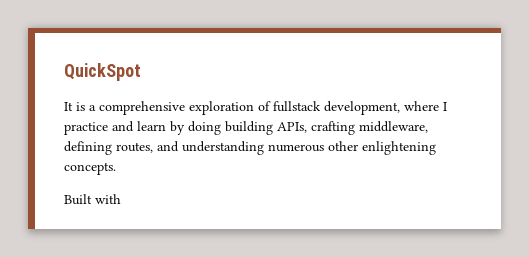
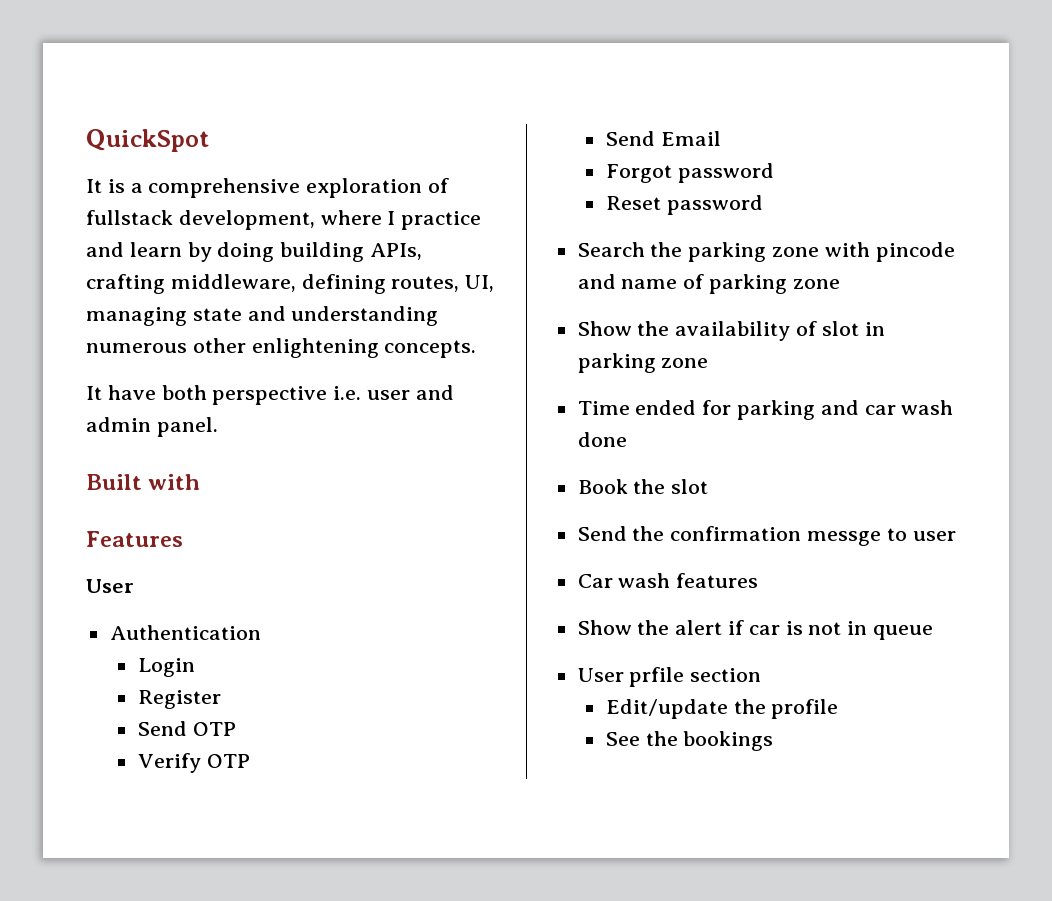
- It is a comprehensive exploration of fullstack development, where I practice and learn by doing building APIs, crafting middleware, defining routes, and understanding numerous other enlightening concepts.
+ It is a comprehensive exploration of fullstack development, where I practice and learn by doing building APIs, crafting middleware, defining routes, UI, managing state and understanding numerous other enlightening concepts.
+ It have both perspective i.e. user and admin panel.
  Built with
+ Features
+ User
+ Authentication
+ Login
+ Register
+ Send OTP
+ Verify OTP
+ Send Email
+ Forgot password
+ Reset password
+ Search the parking zone with pincode and name of parking zone
+ Show the availability of slot in parking zone
+ Time ended for parking and car wash done
+ Book the slot
+ Send the confirmation messge to user
+ Car wash features
+ Show the alert if car is not in queue
+ User prfile section
+ Edit/update the profile
+ See the bookings

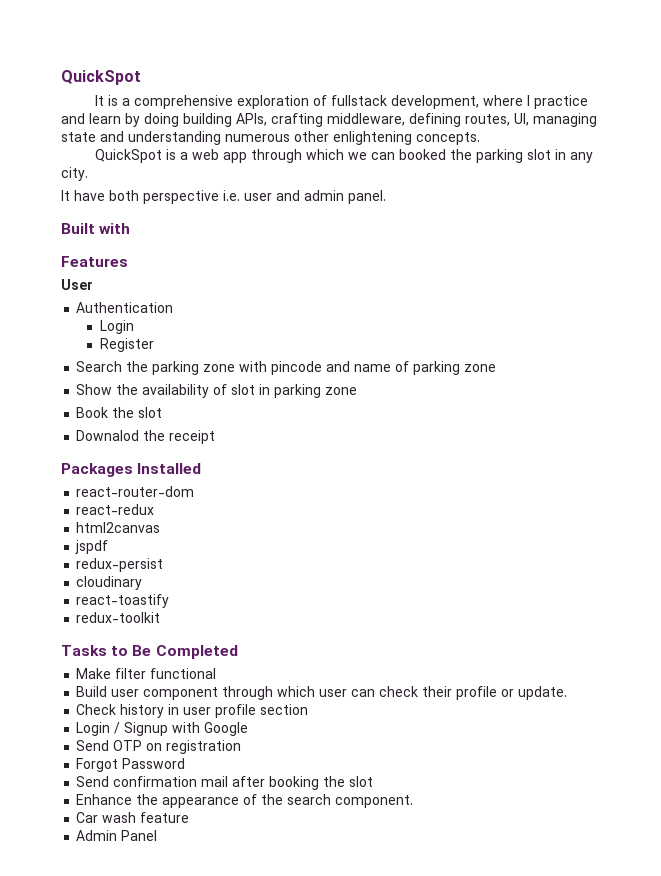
+ QuickSpot is a web app through which we can booked the parking slot in any city.
- Send OTP
- Verify OTP
- Send Email
- Forgot password
- Reset password
- Time ended for parking and car wash done
  Book the slot
- Send the confirmation messge to user
- Car wash features
- Show the alert if car is not in queue
- User prfile section
- Edit/update the profile
- See the bookings
+ Downalod the receipt
+ Packages Installed
+ react-router-dom
+ react-redux
+ html2canvas
+ jspdf
+ redux-persist
+ cloudinary
+ react-toastify
+ redux-toolkit
+ Tasks to Be Completed
+ Make filter functional
+ Build user component through which user can check their profile or update.
+ Check history in user profile section
+ Login / Signup with Google
+ Send OTP on registration
+ Forgot Password
+ Send confirmation mail after booking the slot
+ Enhance the appearance of the search component.
+ Car wash feature
+ Admin Panel

